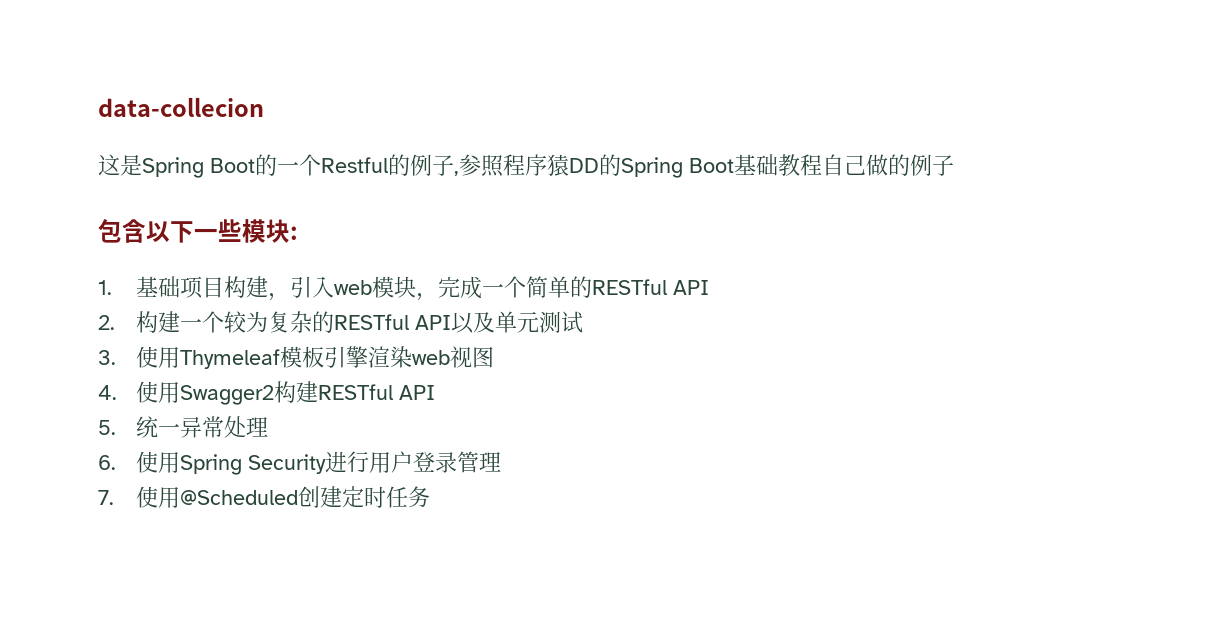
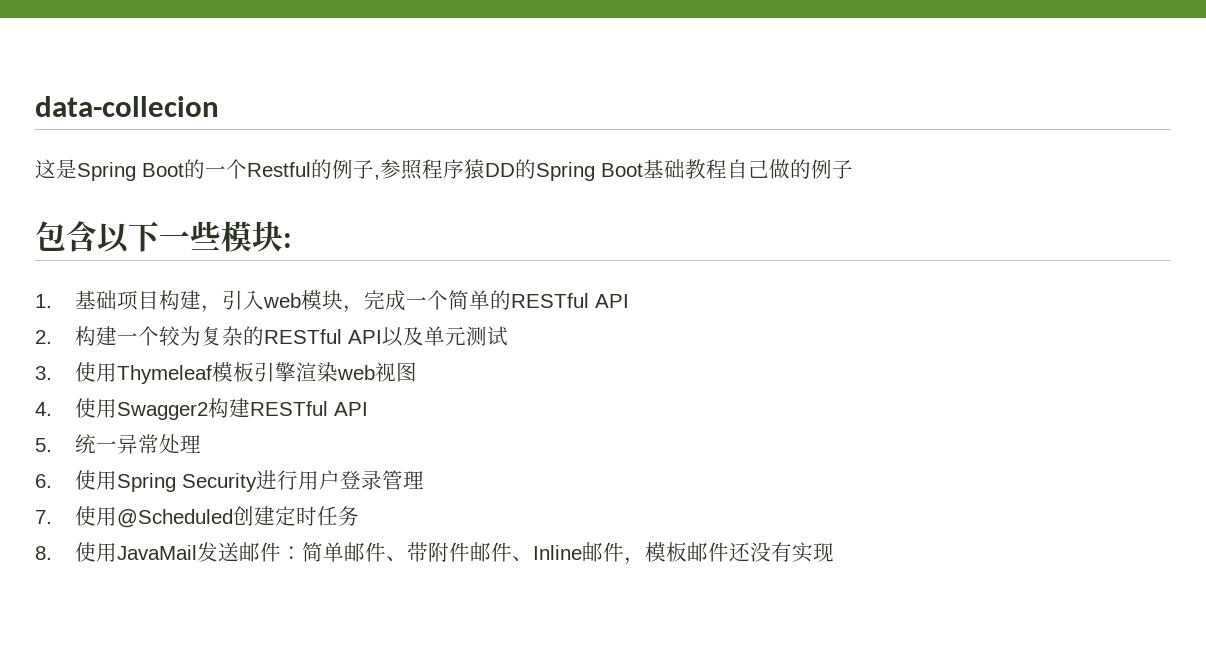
+ 8.使用JavaMail发送邮件：简单邮件、带附件邮件、Inline邮件，模板邮件还没有实现

